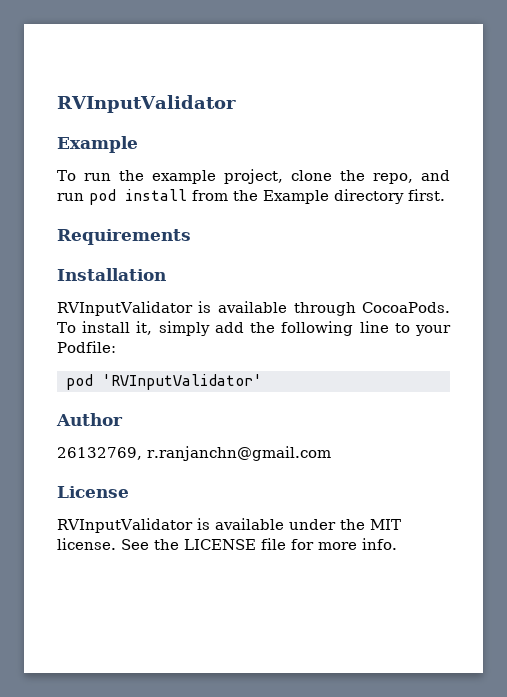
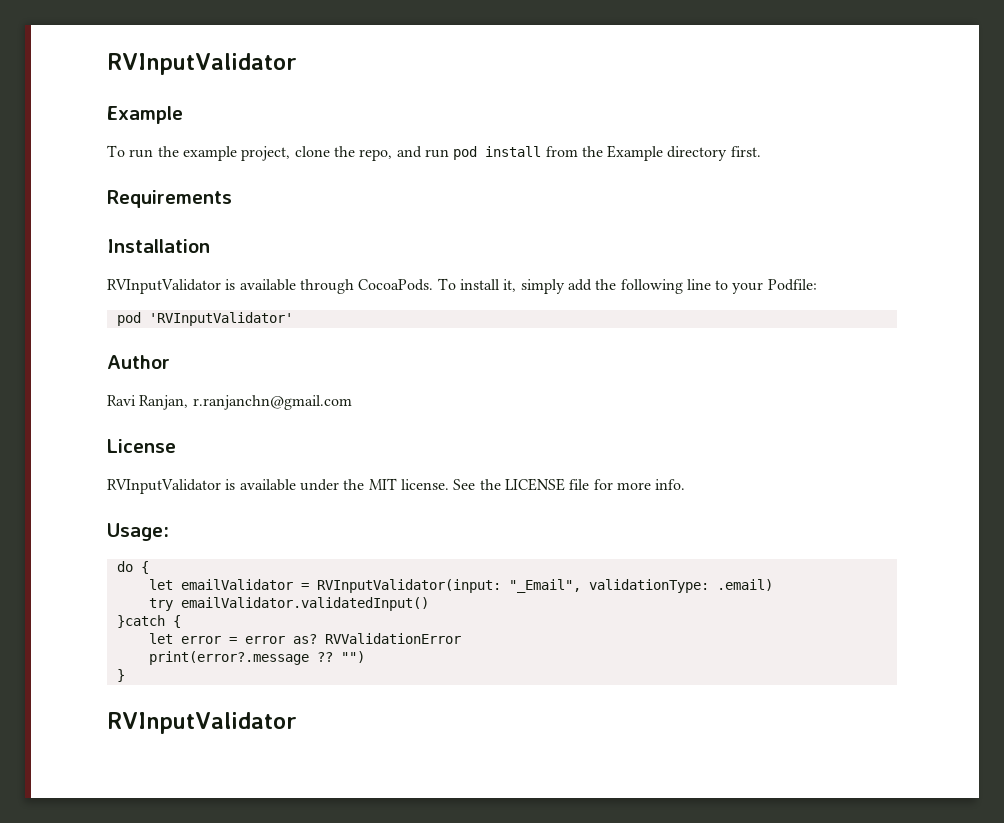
- 26132769, r.ranjanchn@gmail.com
+ Ravi Ranjan, r.ranjanchn@gmail.com
+ Usage:
+ do {
+ let emailValidator = RVInputValidator(input: "_Email", validationType: .email)
+ try emailValidator.validatedInput()
+ }catch {
+ let error = error as? RVValidationError
+ print(error?.message ?? "")
+ }
+ RVInputValidator

